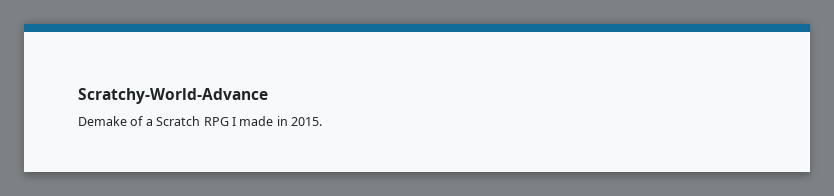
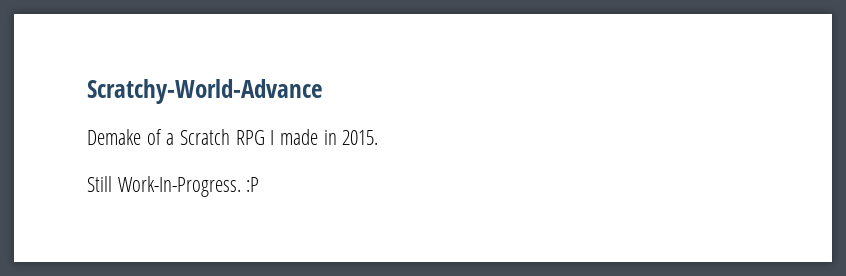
+ Still Work-In-Progress. :P

